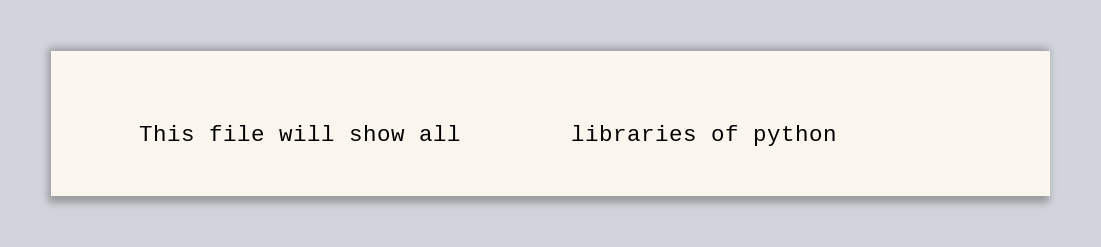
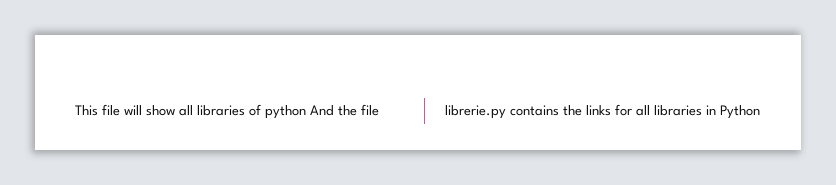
- This file will show all libraries of python
+ This file will show all libraries of python And the file librerie.py contains the links for all libraries in Python

